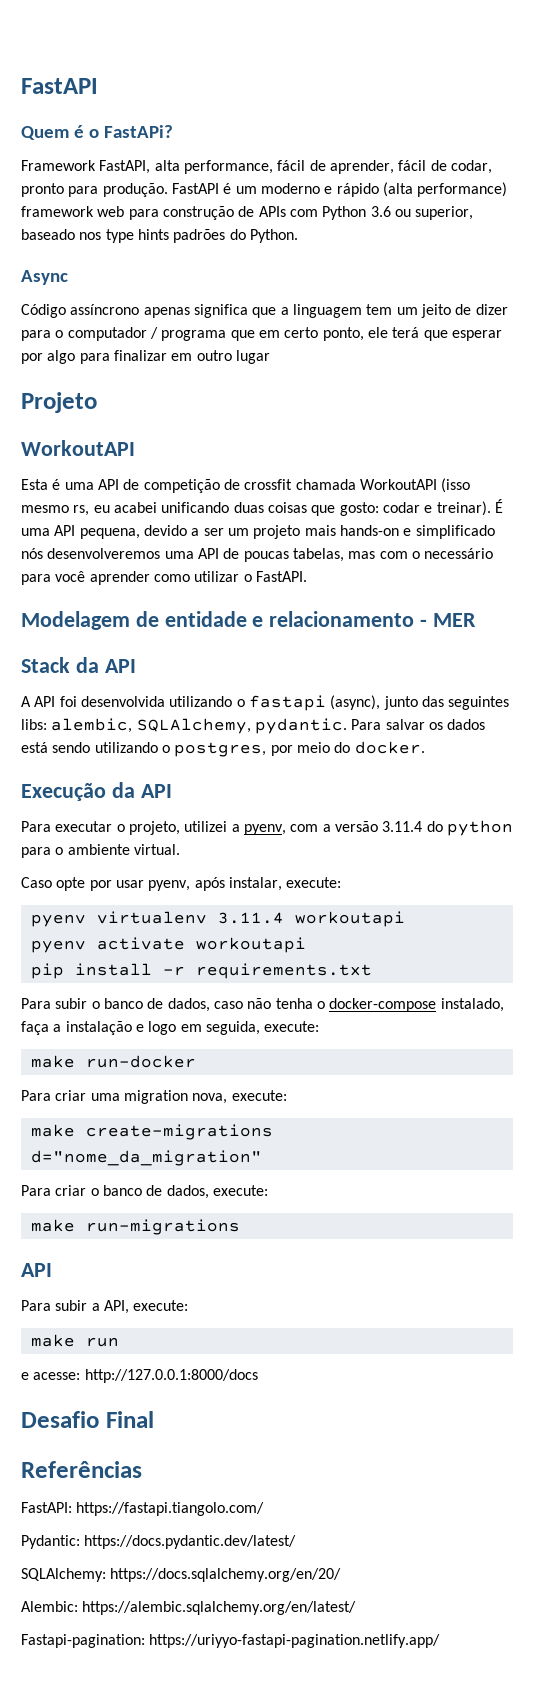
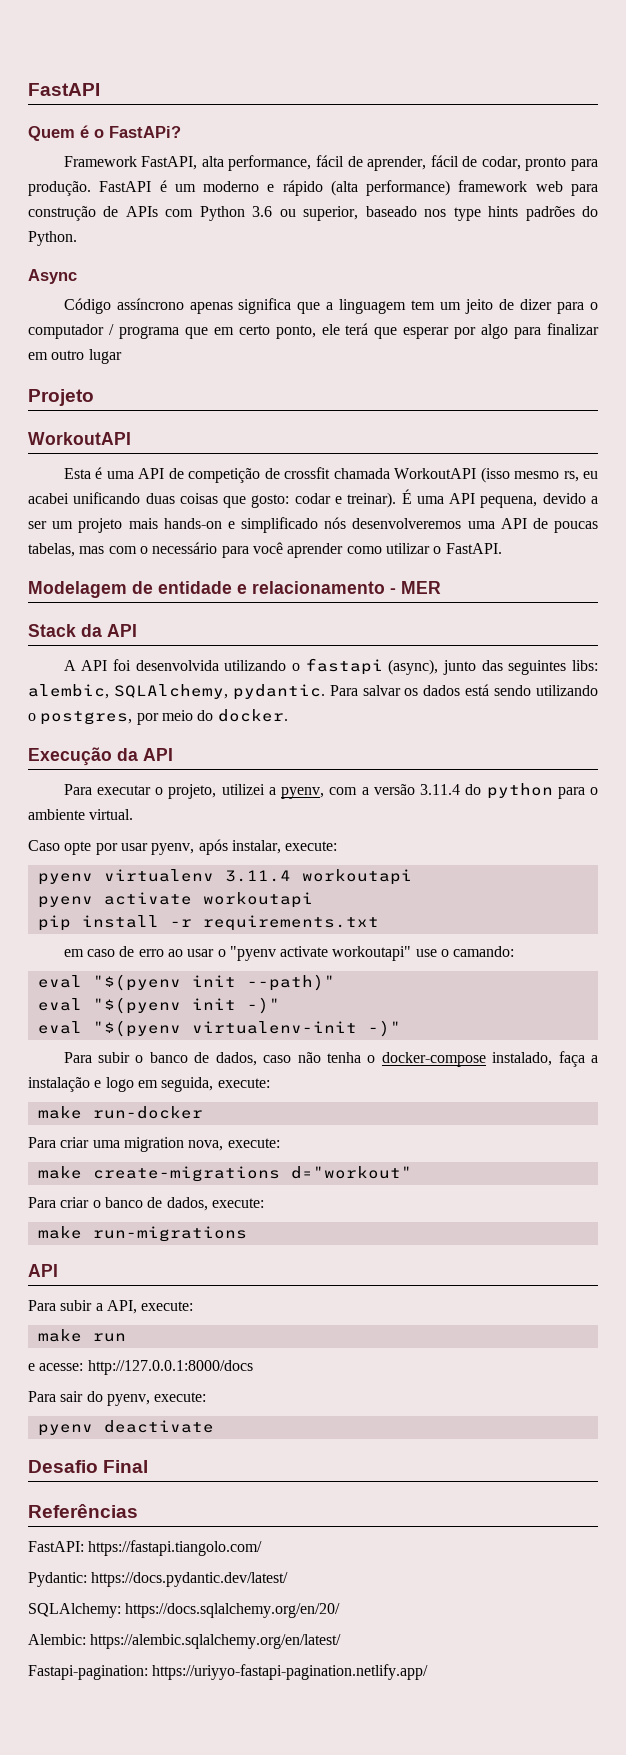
+ em caso de erro ao usar o "pyenv activate workoutapi" use o camando:
+ eval "$(pyenv init --path)"
+ eval "$(pyenv init -)"
+ eval "$(pyenv virtualenv-init -)"
- make create-migrations d="nome_da_migration"
+ make create-migrations d="workout"
+ Para sair do pyenv, execute:
+ pyenv deactivate

